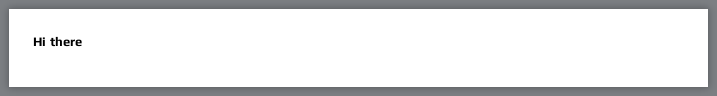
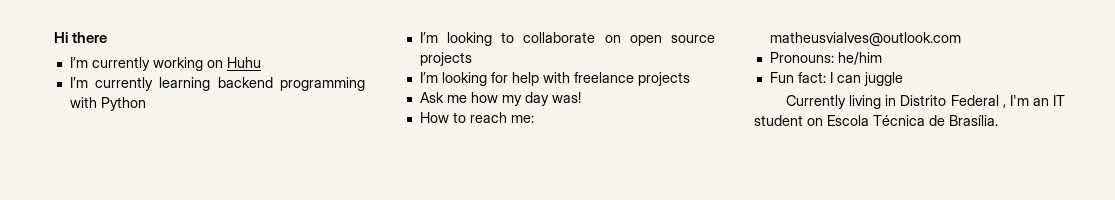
+ I’m currently working on Huhu
+ I’m currently learning backend programming with Python
+ I’m looking to collaborate on open source projects
+ I’m looking for help with freelance projects
+ Ask me how my day was!
+ How to reach me: matheusvialves@outlook.com
+ Pronouns: he/him
+ Fun fact: I can juggle
+ Currently living in Distrito Federal , I'm an IT student on Escola Técnica de Brasília.

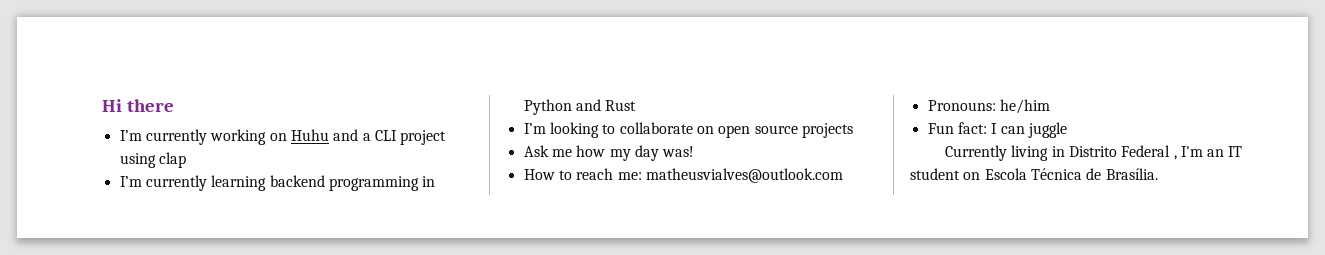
- I’m currently working on Huhu
+ I’m currently working on Huhu and a CLI project using clap
- I’m currently learning backend programming with Python
+ I’m currently learning backend programming in Python and Rust
- I’m looking for help with freelance projects

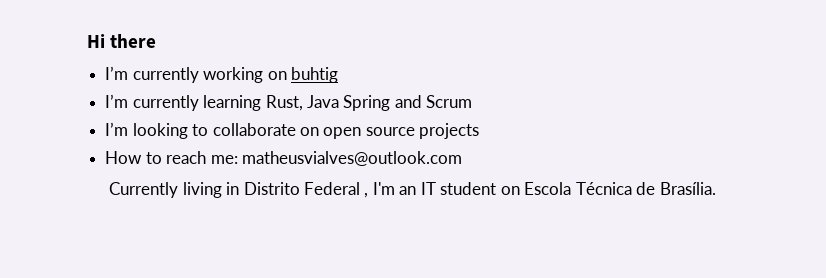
- I’m currently working on Huhu and a CLI project using clap
- I’m currently learning backend programming in Python and Rust
+ I’m currently working on buhtig
+ I’m currently learning Rust, Java Spring and Scrum
- Ask me how my day was!
- Pronouns: he/him
- Fun fact: I can juggle

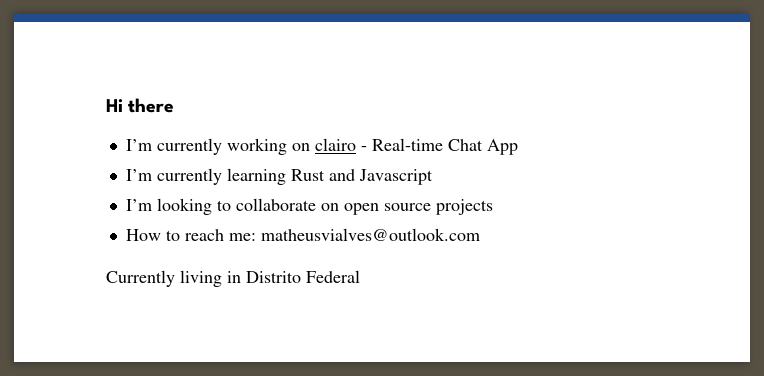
- I’m currently working on buhtig
- I’m currently learning Rust, Java Spring and Scrum
+ I’m currently working on clairo - Real-time Chat App
+ I’m currently learning Rust and Javascript
- Currently living in Distrito Federal , I'm an IT student on Escola Técnica de Brasília.
+ Currently living in Distrito Federal

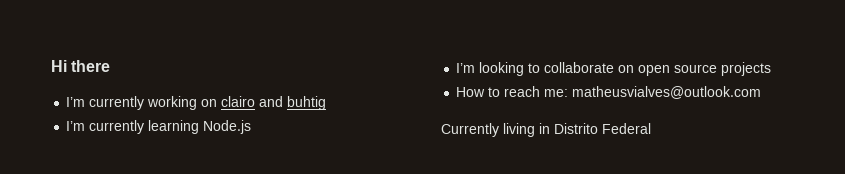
- I’m currently working on clairo - Real-time Chat App
+ I’m currently working on clairo and buhtig
- I’m currently learning Rust and Javascript
+ I’m currently learning Node.js

